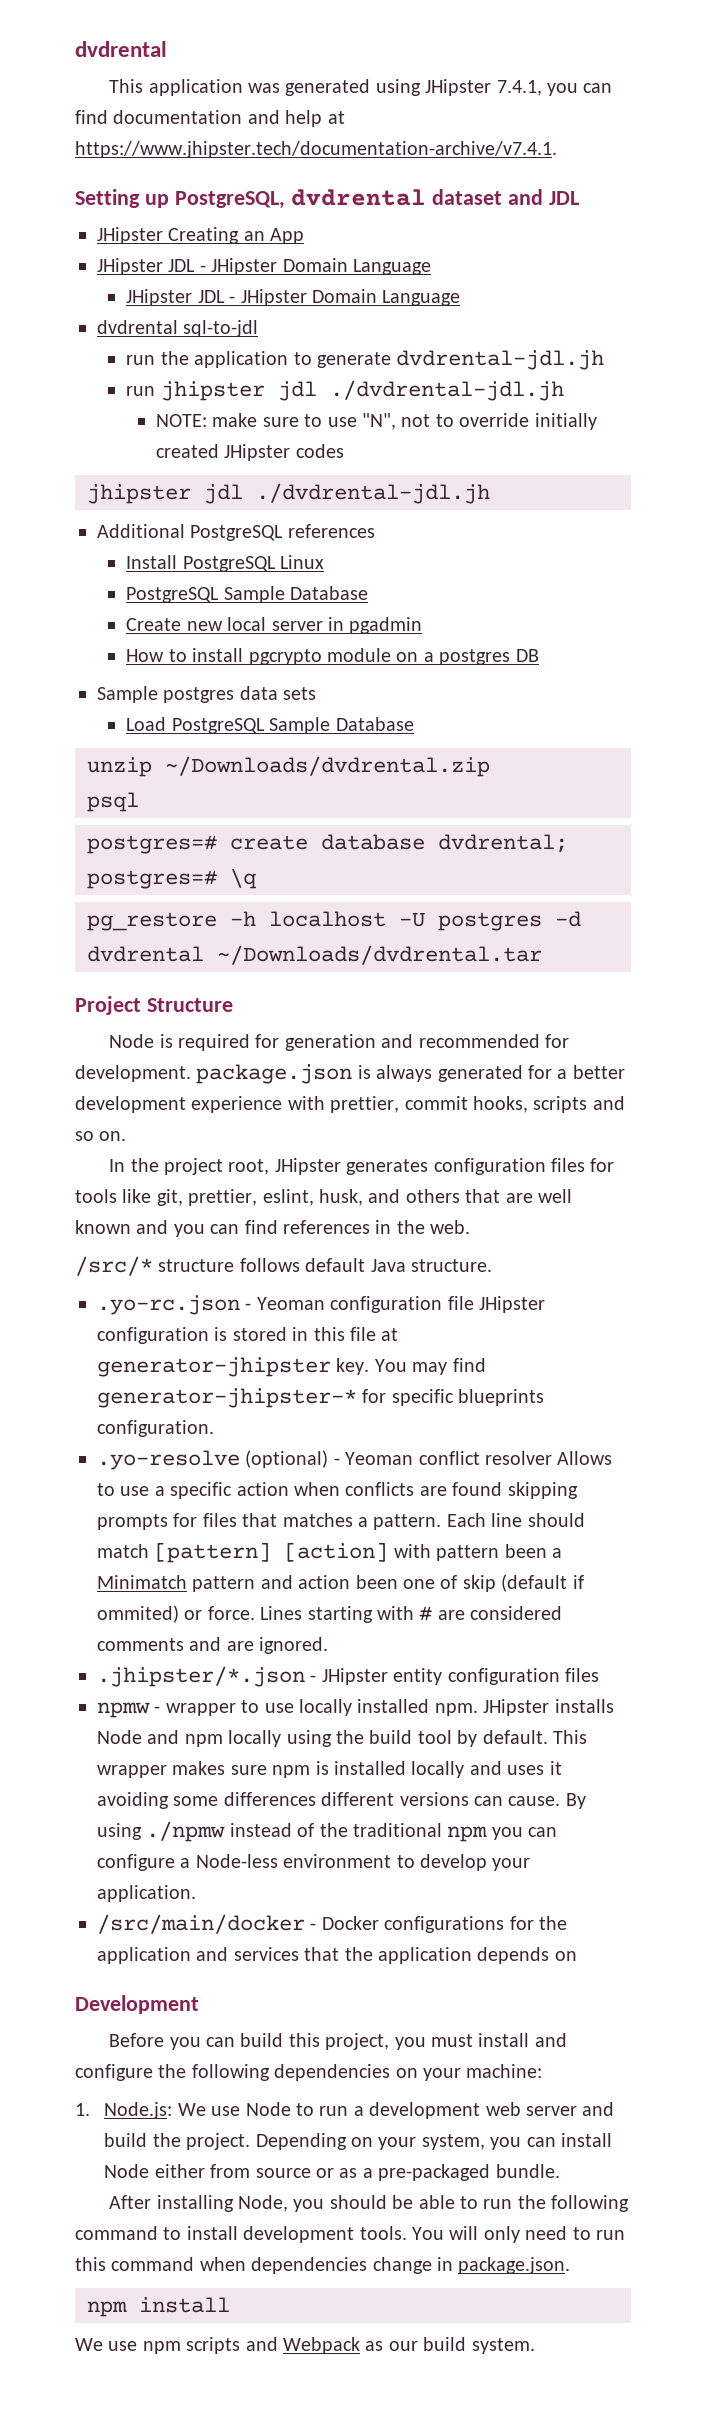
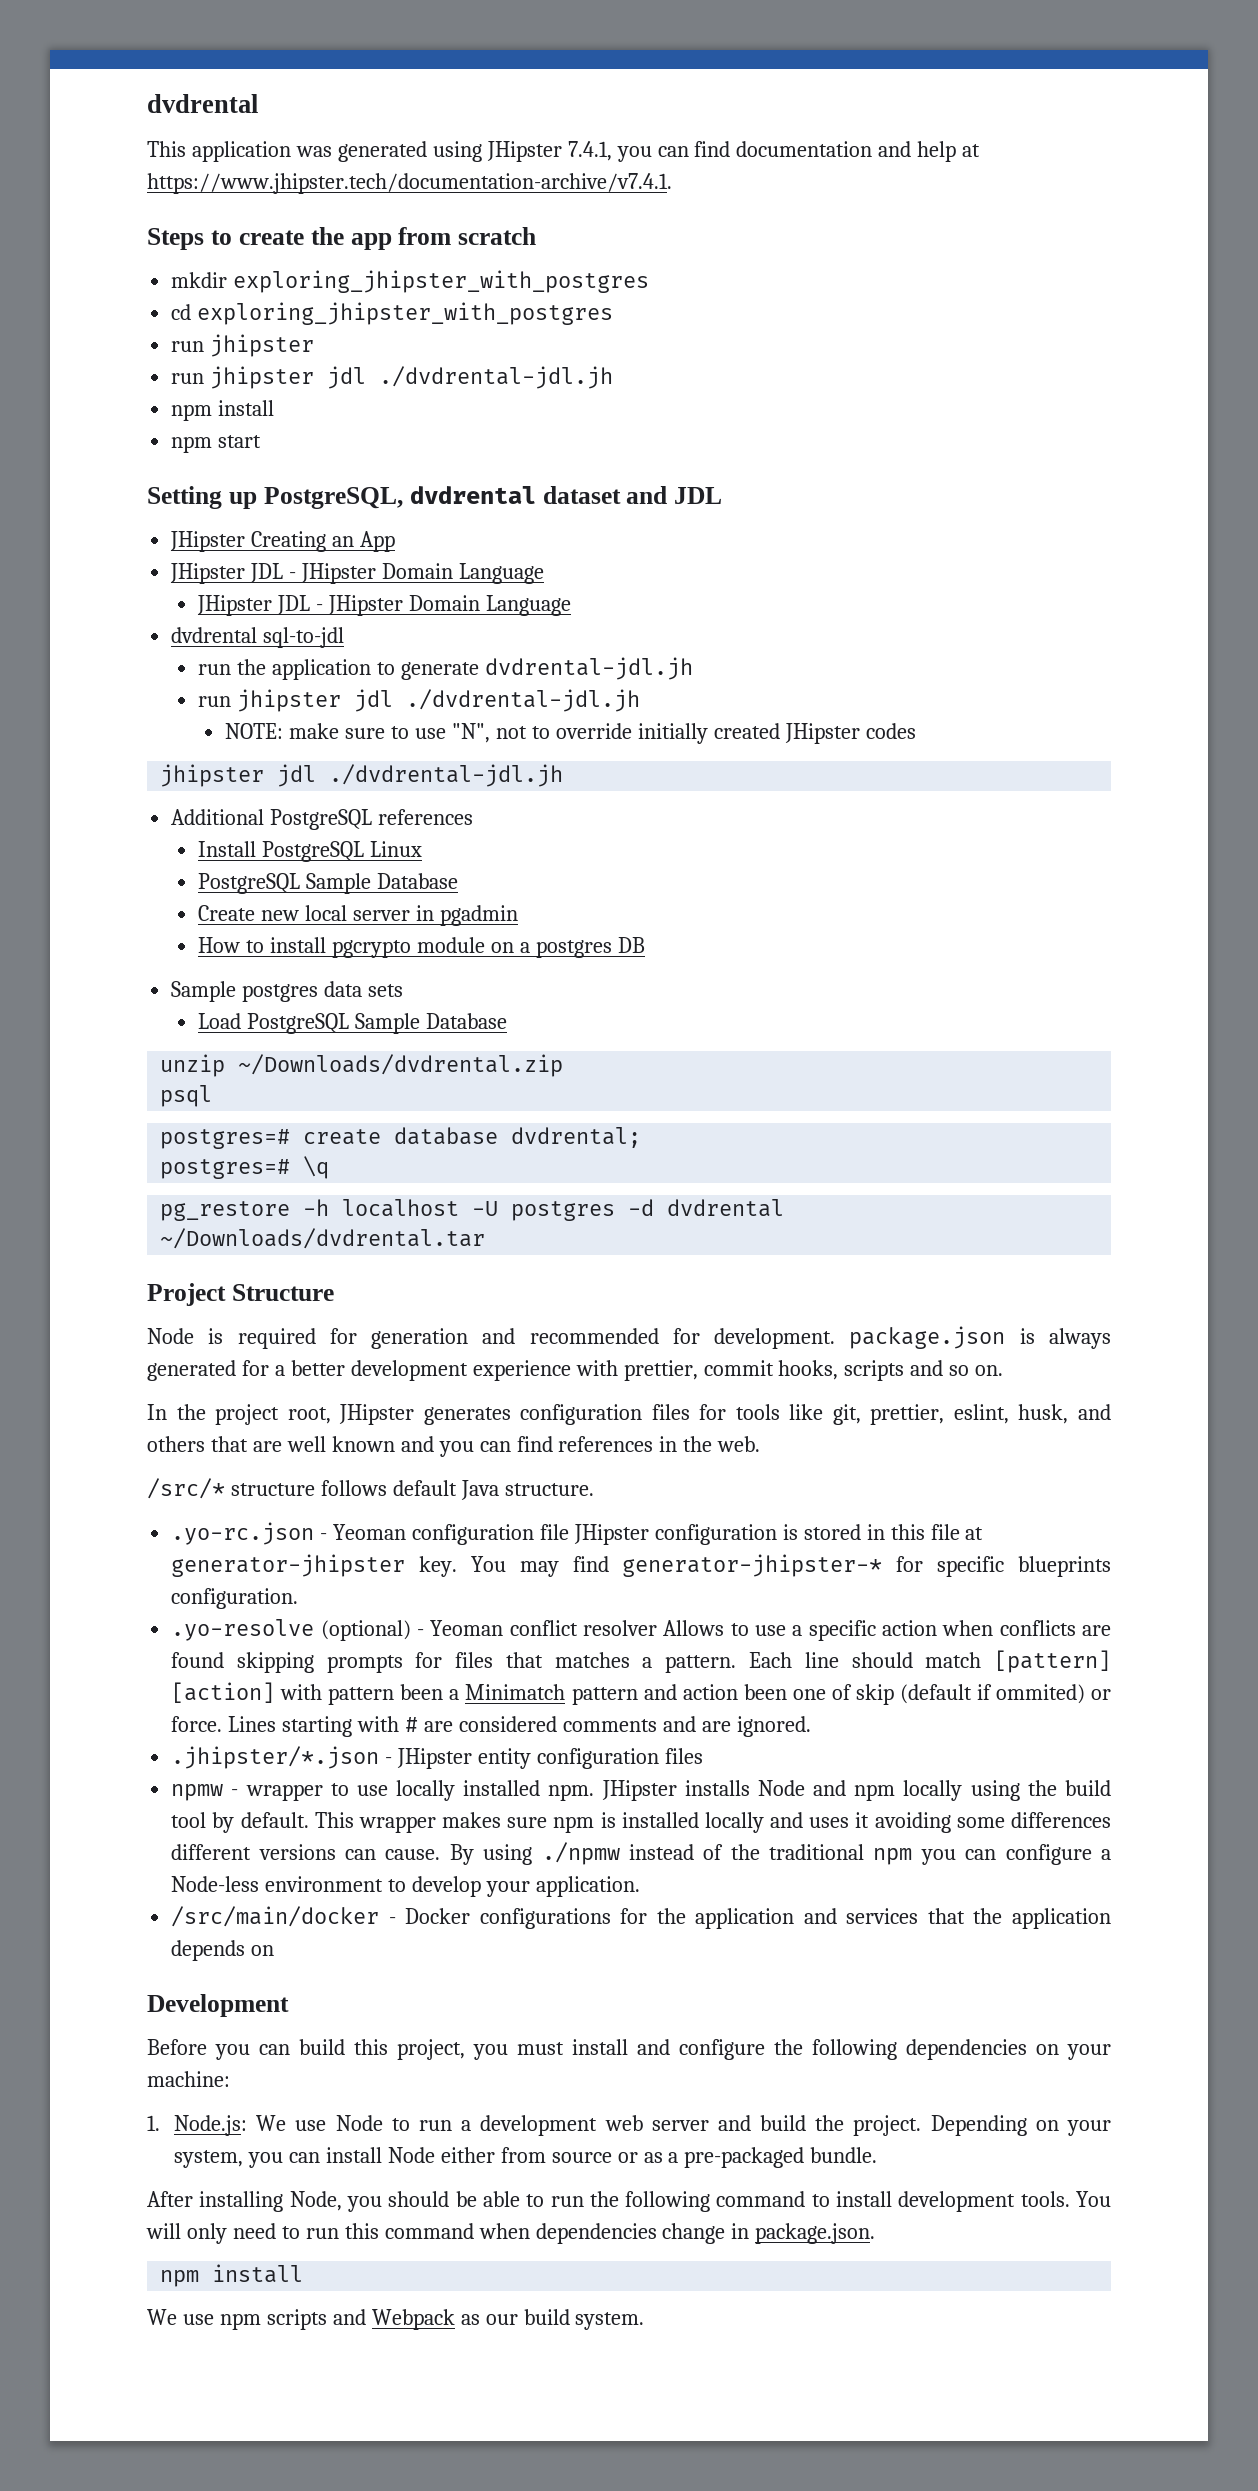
+ Steps to create the app from scratch
+ mkdir exploring_jhipster_with_postgres
+ cd exploring_jhipster_with_postgres
+ run jhipster
+ run jhipster jdl ./dvdrental-jdl.jh
+ npm install
+ npm start

